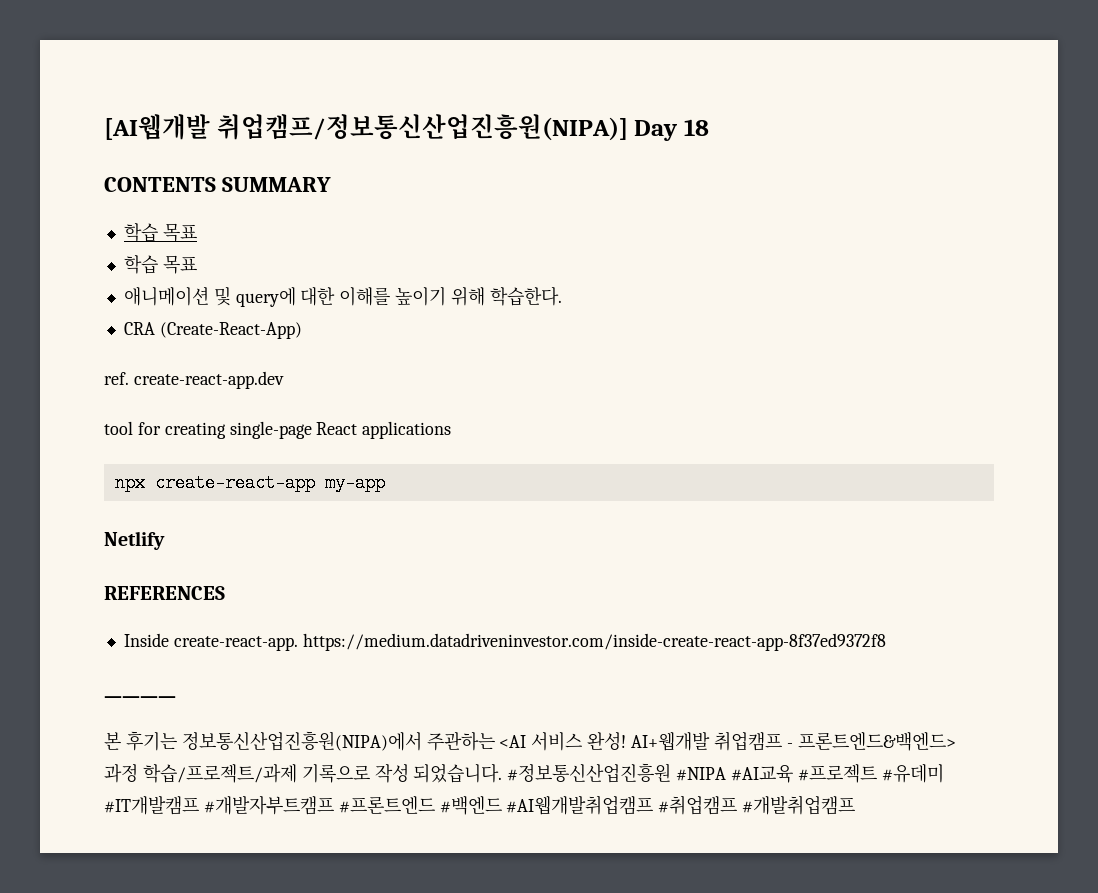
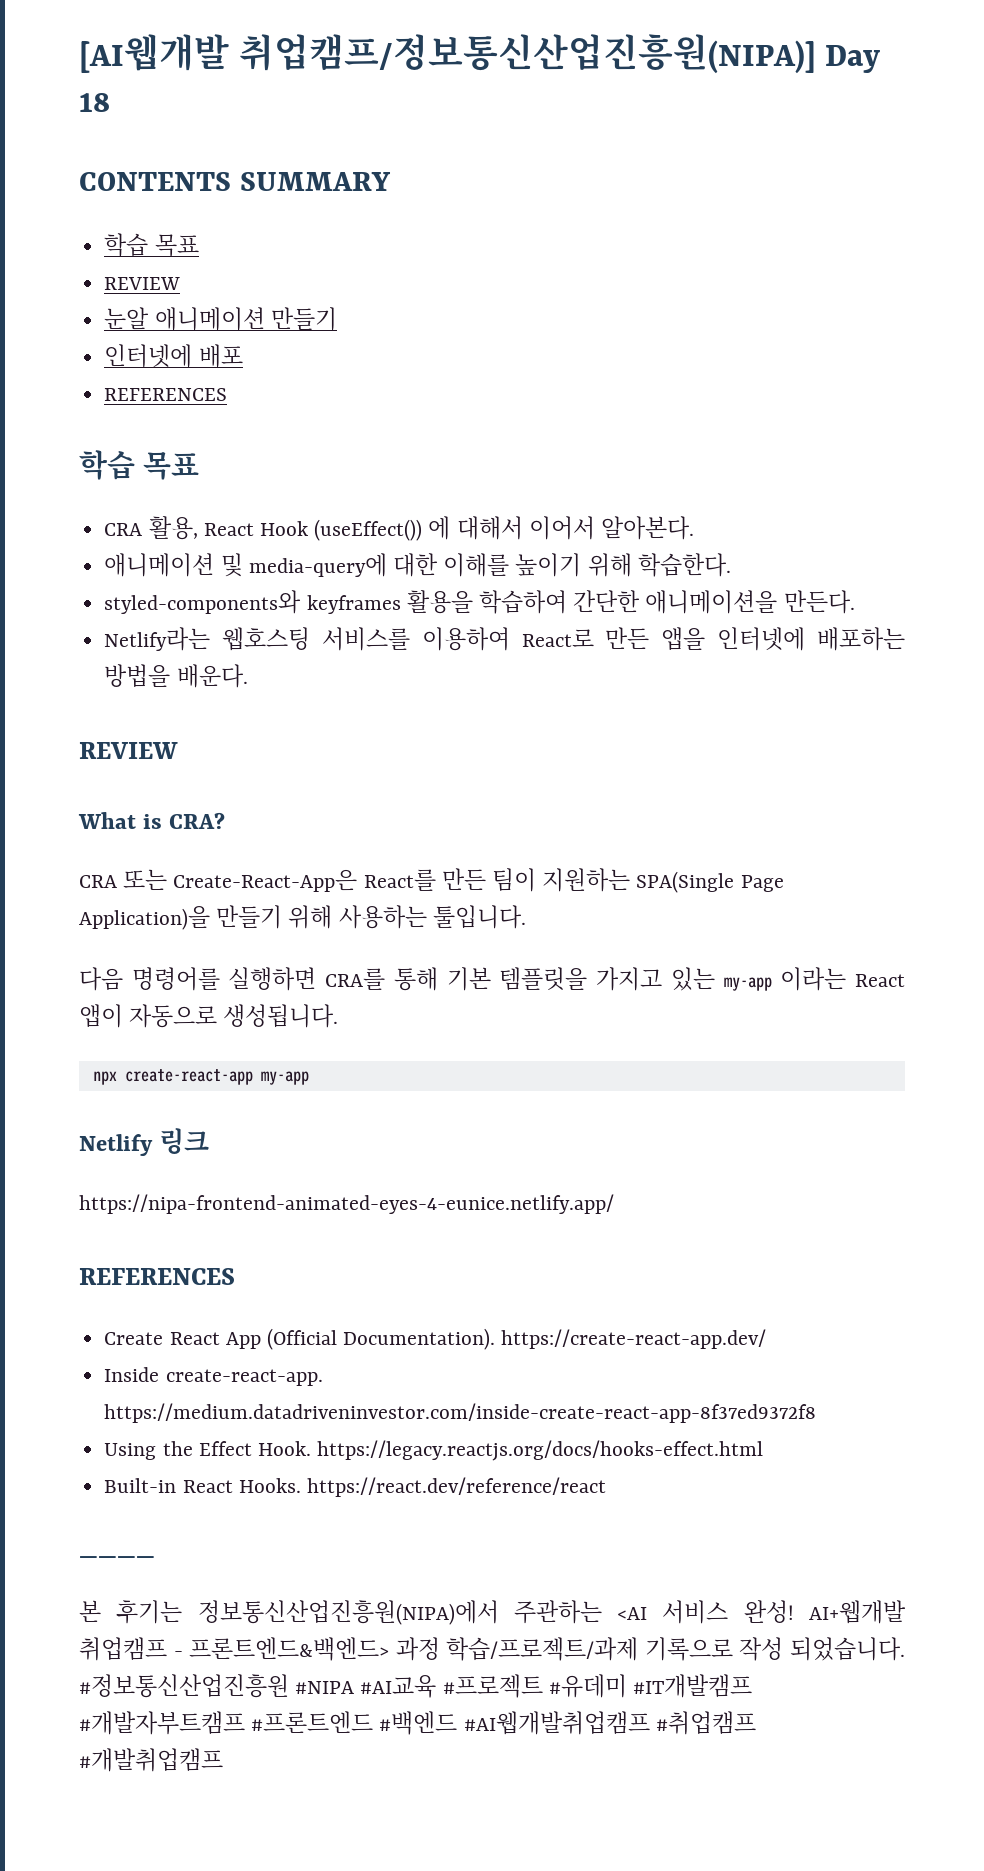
  CONTENTS SUMMARY
  학습 목표
+ REVIEW
+ 눈알 애니메이션 만들기
+ 인터넷에 배포
+ REFERENCES
  학습 목표
+ CRA 활용, React Hook (useEffect()) 에 대해서 이어서 알아본다.
- 애니메이션 및 query에 대한 이해를 높이기 위해 학습한다.
+ 애니메이션 및 media-query에 대한 이해를 높이기 위해 학습한다.
- CRA (Create-React-App)
- ref. create-react-app.dev
- tool for creating single-page React applications
+ styled-components와 keyframes 활용을 학습하여 간단한 애니메이션을 만든다.
+ Netlify라는 웹호스팅 서비스를 이용하여 React로 만든 앱을 인터넷에 배포하는 방법을 배운다.
+ REVIEW
+ What is CRA?
+ CRA 또는 Create-React-App은 React를 만든 팀이 지원하는 SPA(Single Page Application)을 만들기 위해 사용하는 툴입니다.
+ 다음 명령어를 실행하면 CRA를 통해 기본 템플릿을 가지고 있는 my-app 이라는 React 앱이 자동으로 생성됩니다.
- Netlify
+ Netlify 링크
+ https://nipa-frontend-animated-eyes-4-eunice.netlify.app/
  REFERENCES
+ Create React App (Official Documentation). https://create-react-app.dev/
  Inside create-react-app. https://medium.datadriveninvestor.com/inside-create-react-app-8f37ed9372f8
+ Using the Effect Hook. https://legacy.reactjs.org/docs/hooks-effect.html
+ Built-in React Hooks. https://react.dev/reference/react

